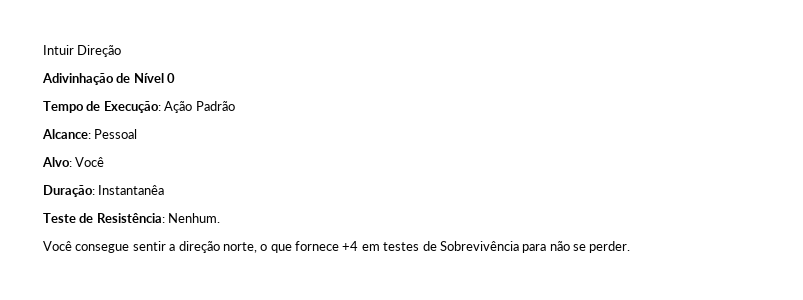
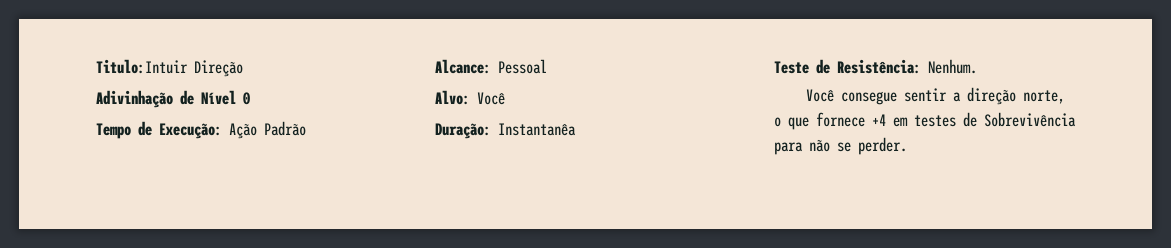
- Intuir Direção
+ Titulo:Intuir Direção

